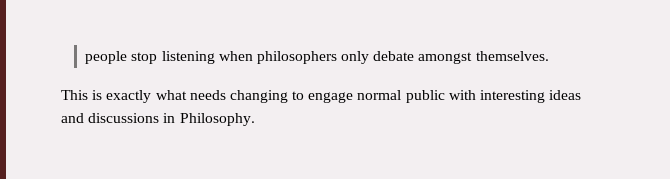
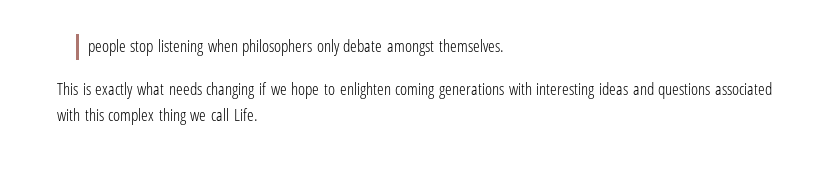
- This is exactly what needs changing to engage normal public with interesting ideas and discussions in Philosophy.
+ This is exactly what needs changing if we hope to enlighten coming generations with interesting ideas and questions associated with this complex thing we call Life.

